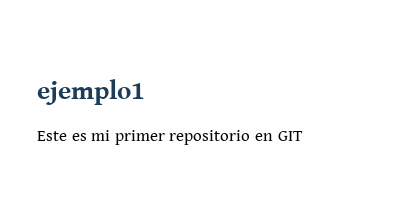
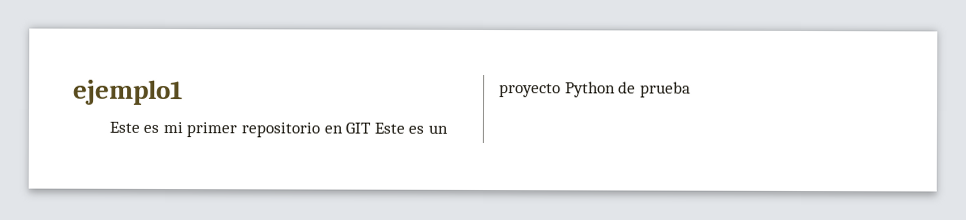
- Este es mi primer repositorio en GIT
+ Este es mi primer repositorio en GIT Este es un proyecto Python de prueba

